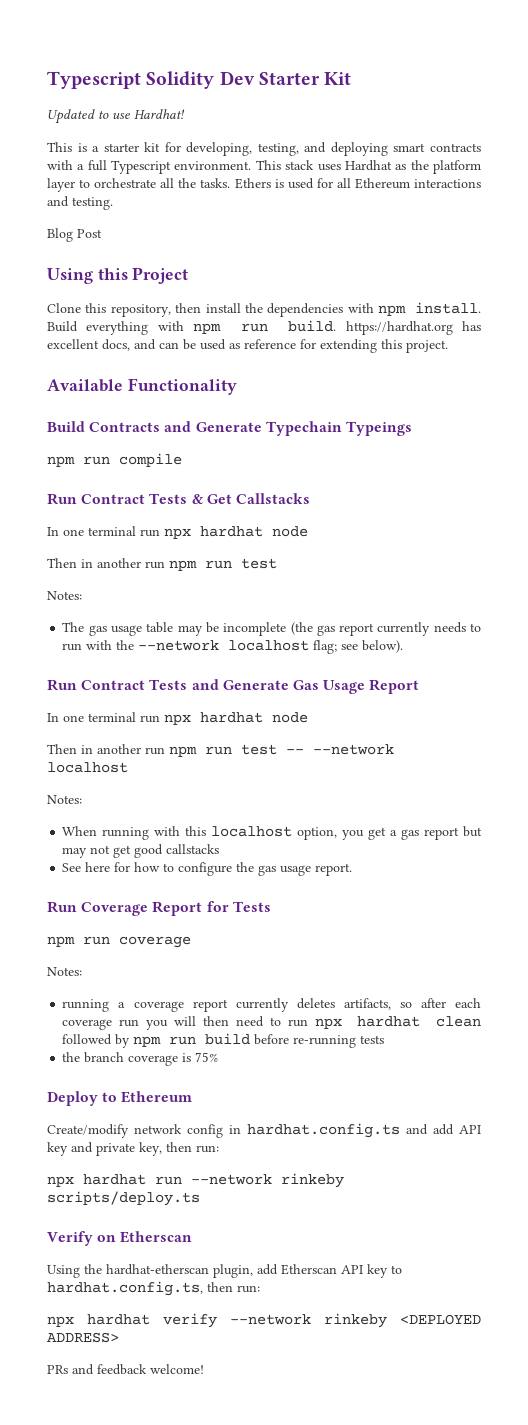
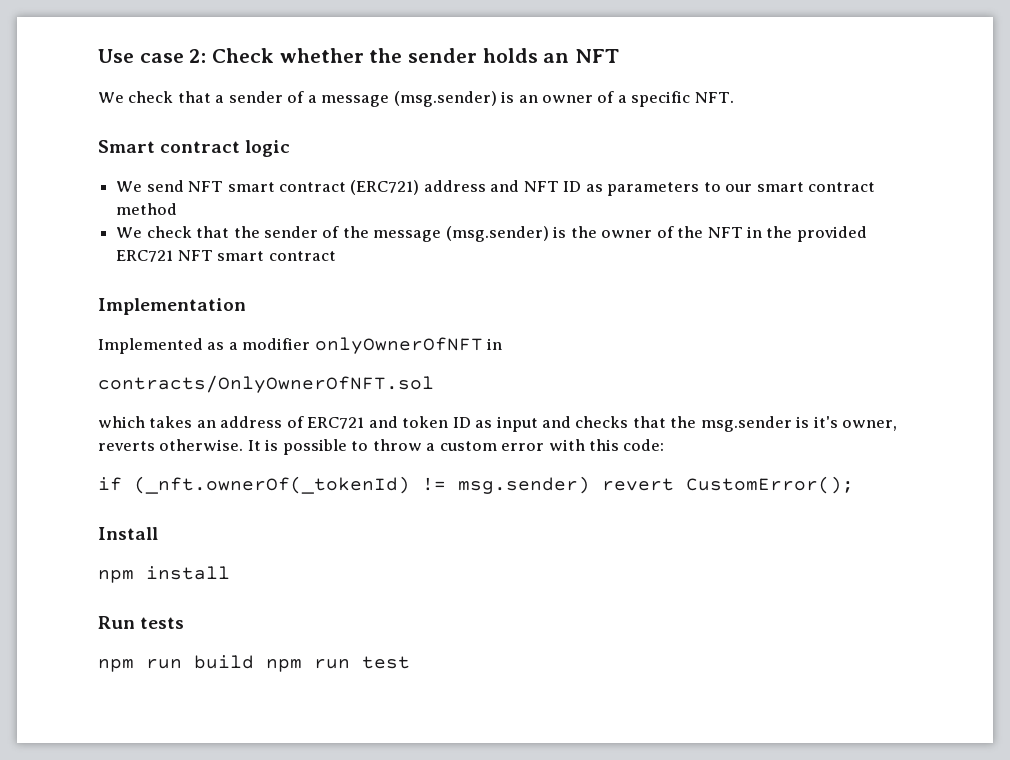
- Typescript Solidity Dev Starter Kit
- Updated to use Hardhat!
- This is a starter kit for developing, testing, and deploying smart contracts with a full Typescript environment. This stack uses Hardhat as the platform layer to orchestrate all the tasks. Ethers is used for all Ethereum interactions and testing.
- Blog Post
- Using this Project
- Clone this repository, then install the dependencies with npm install. Build everything with npm run build. https://hardhat.org has excellent docs, and can be used as reference for extending this project.
- Available Functionality
- Build Contracts and Generate Typechain Typeings
- npm run compile
- Run Contract Tests & Get Callstacks
- In one terminal run npx hardhat node
- Then in another run npm run test
- Notes:
- The gas usage table may be incomplete (the gas report currently needs to run with the --network localhost flag; see below).
- Run Contract Tests and Generate Gas Usage Report
- In one terminal run npx hardhat node
- Then in another run npm run test -- --network localhost
- Notes:
- When running with this localhost option, you get a gas report but may not get good callstacks
- See here for how to configure the gas usage report.
- Run Coverage Report for Tests
- npm run coverage
- Notes:
- running a coverage report currently deletes artifacts, so after each coverage run you will then need to run npx hardhat clean followed by npm run build before re-running tests
- the branch coverage is 75%
- Deploy to Ethereum
- Create/modify network config in hardhat.config.ts and add API key and private key, then run:
- npx hardhat run --network rinkeby scripts/deploy.ts
- Verify on Etherscan
- Using the hardhat-etherscan plugin, add Etherscan API key to hardhat.config.ts, then run:
- npx hardhat verify --network rinkeby <DEPLOYED ADDRESS>
- PRs and feedback welcome!
+ Use case 2: Check whether the sender holds an NFT
+ We check that a sender of a message (msg.sender) is an owner of a specific NFT.
+ Smart contract logic
+ We send NFT smart contract (ERC721) address and NFT ID as parameters to our smart contract method
+ We check that the sender of the message (msg.sender) is the owner of the NFT in the provided ERC721 NFT smart contract
+ Implementation
+ Implemented as a modifier onlyOwnerOfNFT in
+ contracts/OnlyOwnerOfNFT.sol
+ which takes an address of ERC721 and token ID as input and checks that the msg.sender is it's owner, reverts otherwise. It is possible to throw a custom error with this code:
+ if (_nft.ownerOf(_tokenId) != msg.sender) revert CustomError();
+ Install
+ npm install
+ Run tests
+ npm run build npm run test

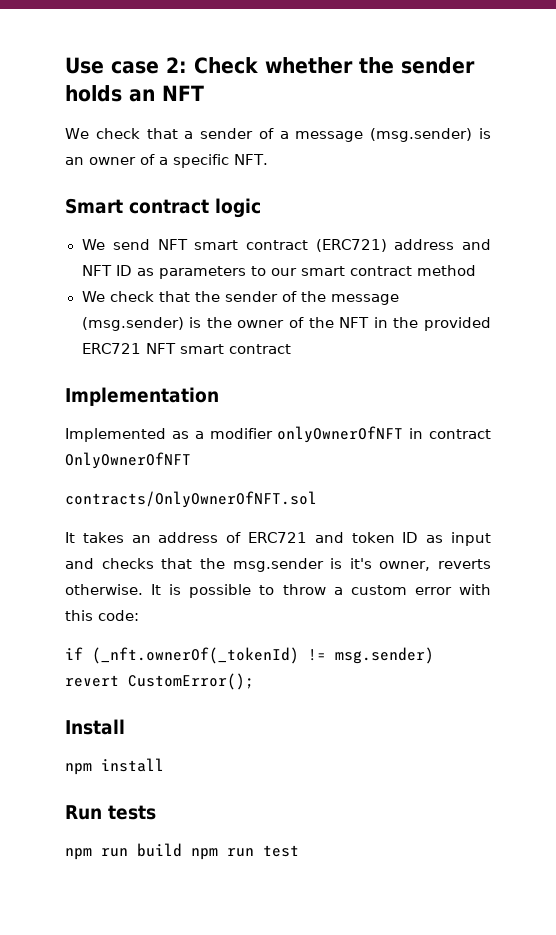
- Implemented as a modifier onlyOwnerOfNFT in
+ Implemented as a modifier onlyOwnerOfNFT in contract OnlyOwnerOfNFT
- which takes an address of ERC721 and token ID as input and checks that the msg.sender is it's owner, reverts otherwise.
+ It takes an address of ERC721 and token ID as input and checks that the msg.sender is it's owner, reverts otherwise.

